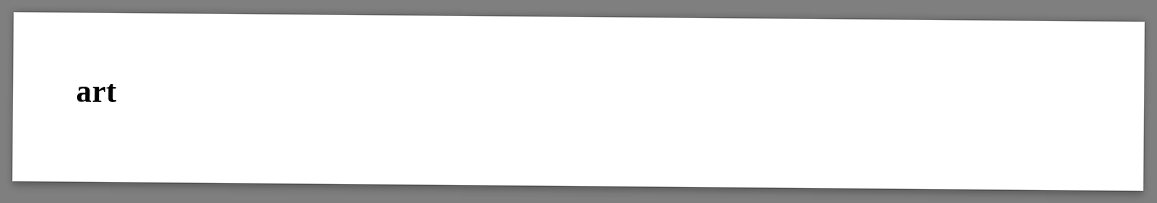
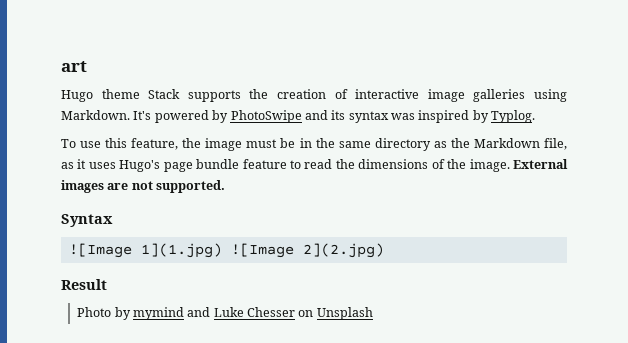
+ Hugo theme Stack supports the creation of interactive image galleries using Markdown. It's powered by PhotoSwipe and its syntax was inspired by Typlog.
+ To use this feature, the image must be in the same directory as the Markdown file, as it uses Hugo's page bundle feature to read the dimensions of the image. External images are not supported.
+ Syntax
+ ![Image 1](1.jpg) ![Image 2](2.jpg)
+ Result
+ Photo by mymind and Luke Chesser on Unsplash

